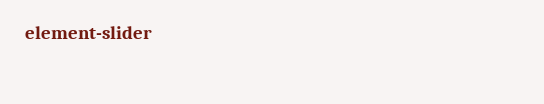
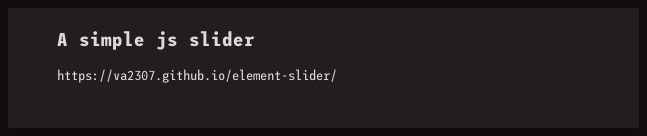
- element-slider
+ A simple js slider
+ https://va2307.github.io/element-slider/

